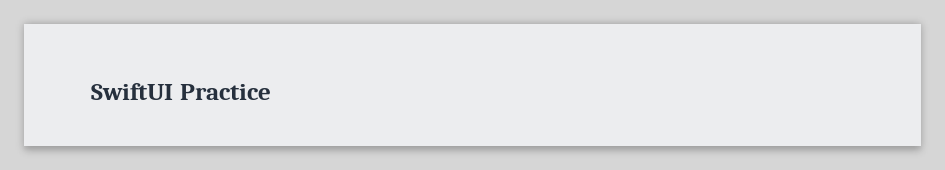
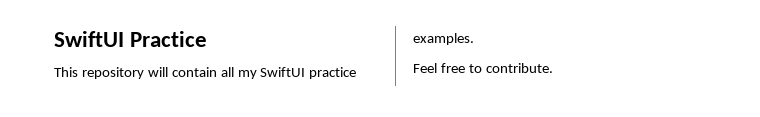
+ This repository will contain all my SwiftUI practice examples.
+ Feel free to contribute.

